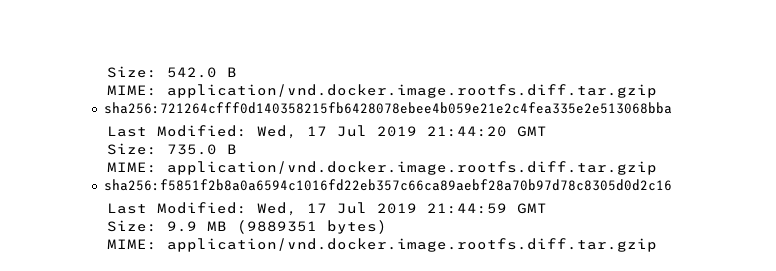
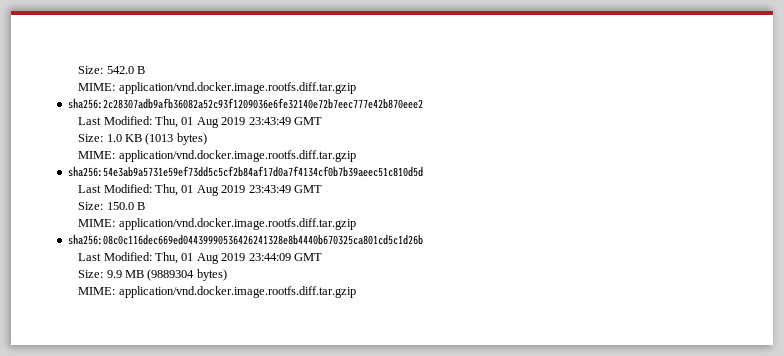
- sha256:721264cfff0d140358215fb6428078ebee4b059e21e2c4fea335e2e513068bba
- Last Modified: Wed, 17 Jul 2019 21:44:20 GMT
- Size: 735.0 B
+ sha256:2c28307adb9afb36082a52c93f1209036e6fe32140e72b7eec777e42b870eee2
+ Last Modified: Thu, 01 Aug 2019 23:43:49 GMT
+ Size: 1.0 KB (1013 bytes)
  MIME: application/vnd.docker.image.rootfs.diff.tar.gzip
- sha256:f5851f2b8a0a6594c1016fd22eb357c66ca89aebf28a70b97d78c8305d0d2c16
- Last Modified: Wed, 17 Jul 2019 21:44:59 GMT
+ sha256:54e3ab9a5731e59ef73dd5c5cf2b84af17d0a7f4134cf0b7b39aeec51c810d5d
+ Last Modified: Thu, 01 Aug 2019 23:43:49 GMT
+ Size: 150.0 B
+ MIME: application/vnd.docker.image.rootfs.diff.tar.gzip
+ sha256:08c0c116dec669ed04439990536426241328e8b4440b670325ca801cd5c1d26b
+ Last Modified: Thu, 01 Aug 2019 23:44:09 GMT
- Size: 9.9 MB (9889351 bytes)
+ Size: 9.9 MB (9889304 bytes)

